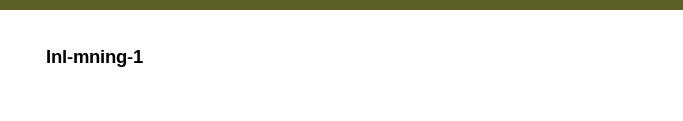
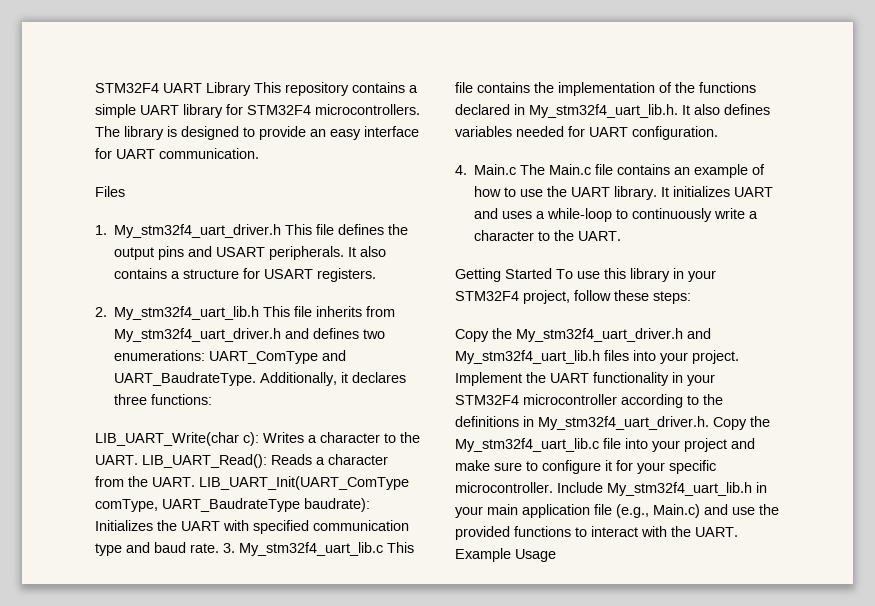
- Inl-mning-1
+ STM32F4 UART Library This repository contains a simple UART library for STM32F4 microcontrollers. The library is designed to provide an easy interface for UART communication.
+ Files
+ 1. My_stm32f4_uart_driver.h This file defines the output pins and USART peripherals. It also contains a structure for USART registers.
+ 2. My_stm32f4_uart_lib.h This file inherits from My_stm32f4_uart_driver.h and defines two enumerations: UART_ComType and UART_BaudrateType. Additionally, it declares three functions:
+ LIB_UART_Write(char c): Writes a character to the UART. LIB_UART_Read(): Reads a character from the UART. LIB_UART_Init(UART_ComType comType, UART_BaudrateType baudrate): Initializes the UART with specified communication type and baud rate. 3. My_stm32f4_uart_lib.c This file contains the implementation of the functions declared in My_stm32f4_uart_lib.h. It also defines variables needed for UART configuration.
+ 4. Main.c The Main.c file contains an example of how to use the UART library. It initializes UART and uses a while-loop to continuously write a character to the UART.
+ Getting Started To use this library in your STM32F4 project, follow these steps:
+ Copy the My_stm32f4_uart_driver.h and My_stm32f4_uart_lib.h files into your project. Implement the UART functionality in your STM32F4 microcontroller according to the definitions in My_stm32f4_uart_driver.h. Copy the My_stm32f4_uart_lib.c file into your project and make sure to configure it for your specific microcontroller. Include My_stm32f4_uart_lib.h in your main application file (e.g., Main.c) and use the provided functions to interact with the UART. Example Usage

